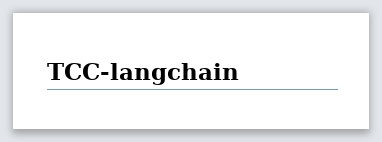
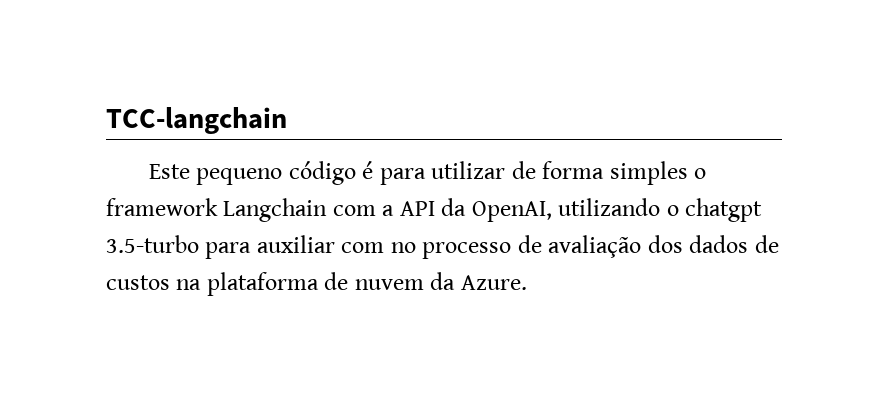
+ Este pequeno código é para utilizar de forma simples o framework Langchain com a API da OpenAI, utilizando o chatgpt 3.5-turbo para auxiliar com no processo de avaliação dos dados de custos na plataforma de nuvem da Azure.

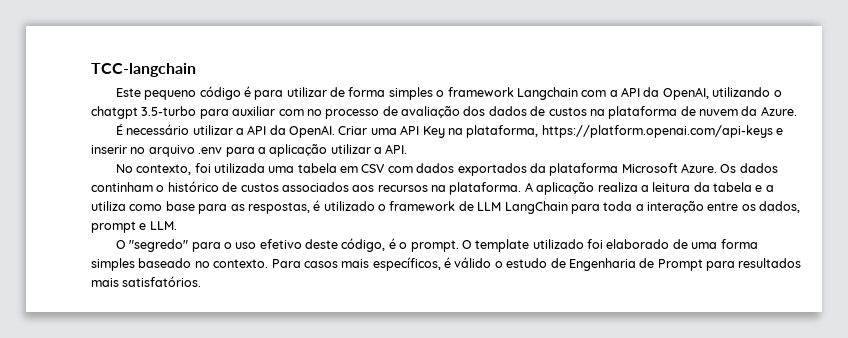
+ É necessário utilizar a API da OpenAI. Criar uma API Key na plataforma, https://platform.openai.com/api-keys e inserir no arquivo .env para a aplicação utilizar a API.
+ No contexto, foi utilizada uma tabela em CSV com dados exportados da plataforma Microsoft Azure. Os dados continham o histórico de custos associados aos recursos na plataforma. A aplicação realiza a leitura da tabela e a utiliza como base para as respostas, é utilizado o framework de LLM LangChain para toda a interação entre os dados, prompt e LLM.
+ O "segredo" para o uso efetivo deste código, é o prompt. O template utilizado foi elaborado de uma forma simples baseado no contexto. Para casos mais específicos, é válido o estudo de Engenharia de Prompt para resultados mais satisfatórios.

